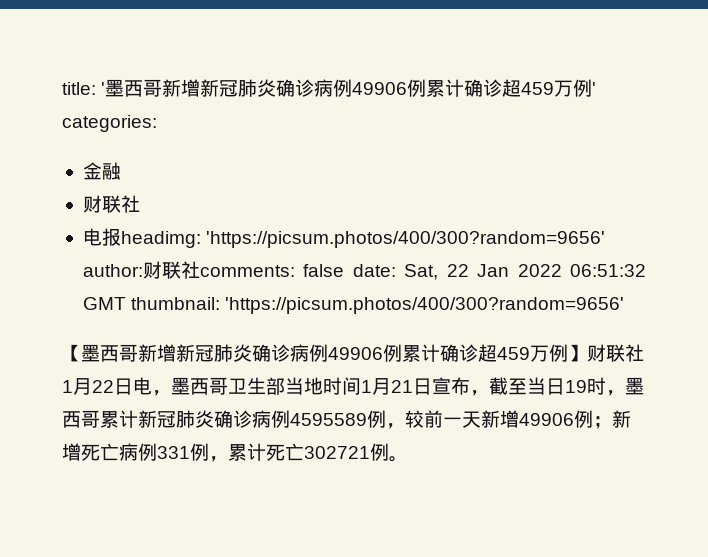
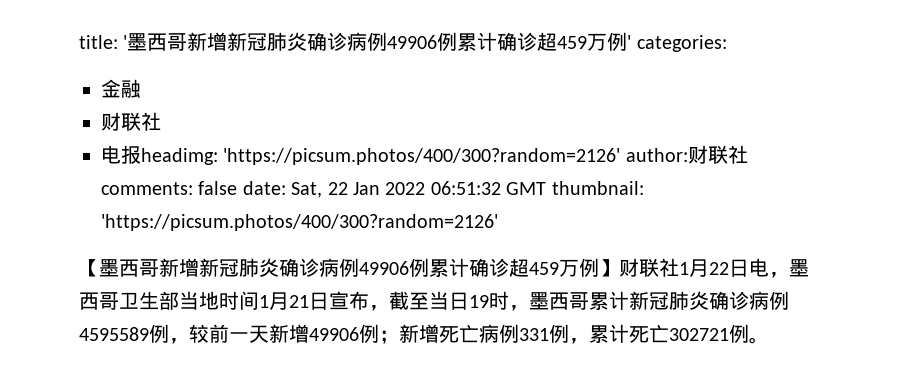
- 电报headimg: 'https://picsum.photos/400/300?random=9656' author:财联社comments: false date: Sat, 22 Jan 2022 06:51:32 GMT thumbnail: 'https://picsum.photos/400/300?random=9656'
+ 电报headimg: 'https://picsum.photos/400/300?random=2126' author:财联社comments: false date: Sat, 22 Jan 2022 06:51:32 GMT thumbnail: 'https://picsum.photos/400/300?random=2126'

